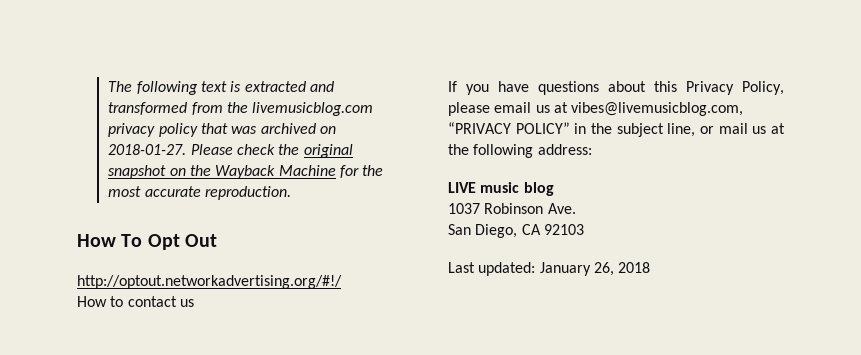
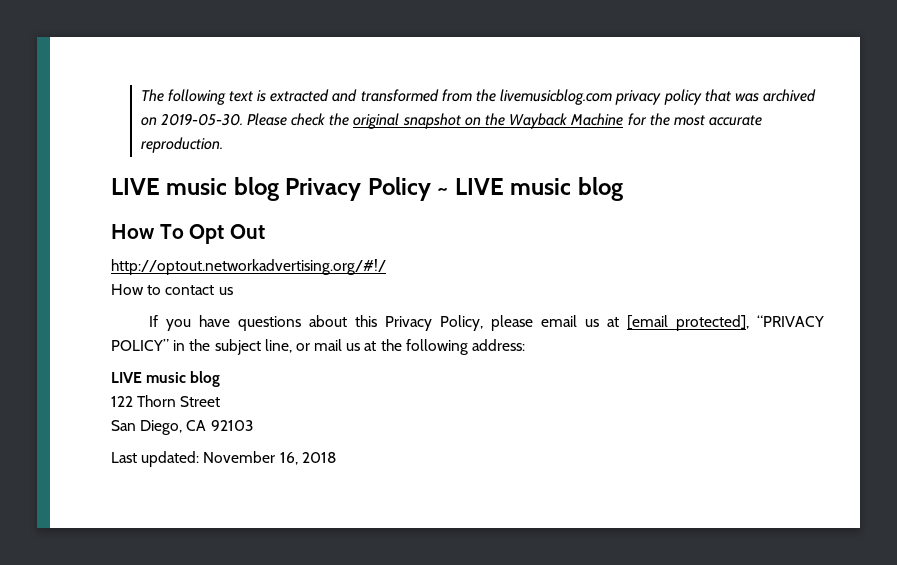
- The following text is extracted and transformed from the livemusicblog.com privacy policy that was archived on 2018-01-27.
+ The following text is extracted and transformed from the livemusicblog.com privacy policy that was archived on 2019-05-30.
+ LIVE music blog Privacy Policy ~ LIVE music blog
- If you have questions about this Privacy Policy, please email us at vibes@livemusicblog.com, “PRIVACY POLICY” in the subject line, or mail us at the following address:
+ If you have questions about this Privacy Policy, please email us at [email protected], “PRIVACY POLICY” in the subject line, or mail us at the following address:
- 1037 Robinson Ave.
+ 122 Thorn Street
- Last updated: January 26, 2018
+ Last updated: November 16, 2018

